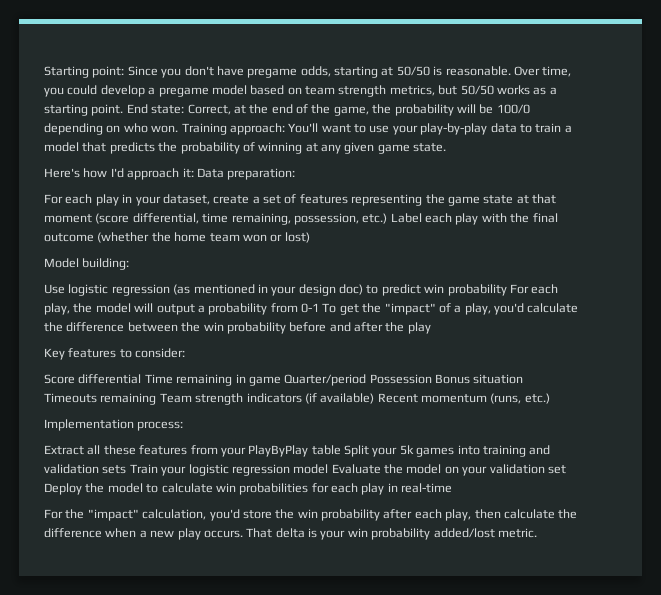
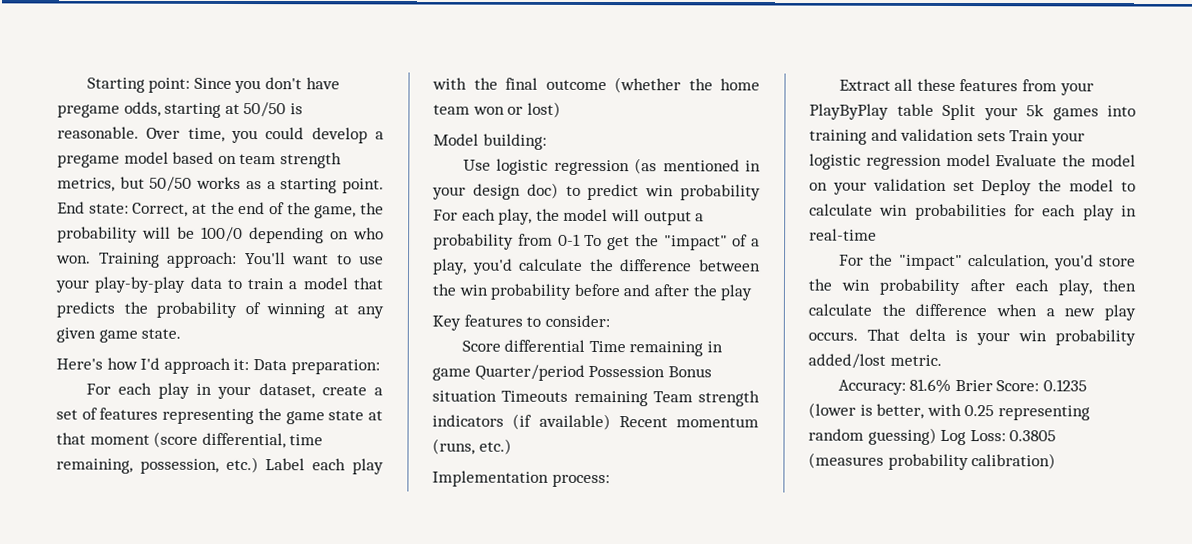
+ Accuracy: 81.6% Brier Score: 0.1235 (lower is better, with 0.25 representing random guessing) Log Loss: 0.3805 (measures probability calibration)

